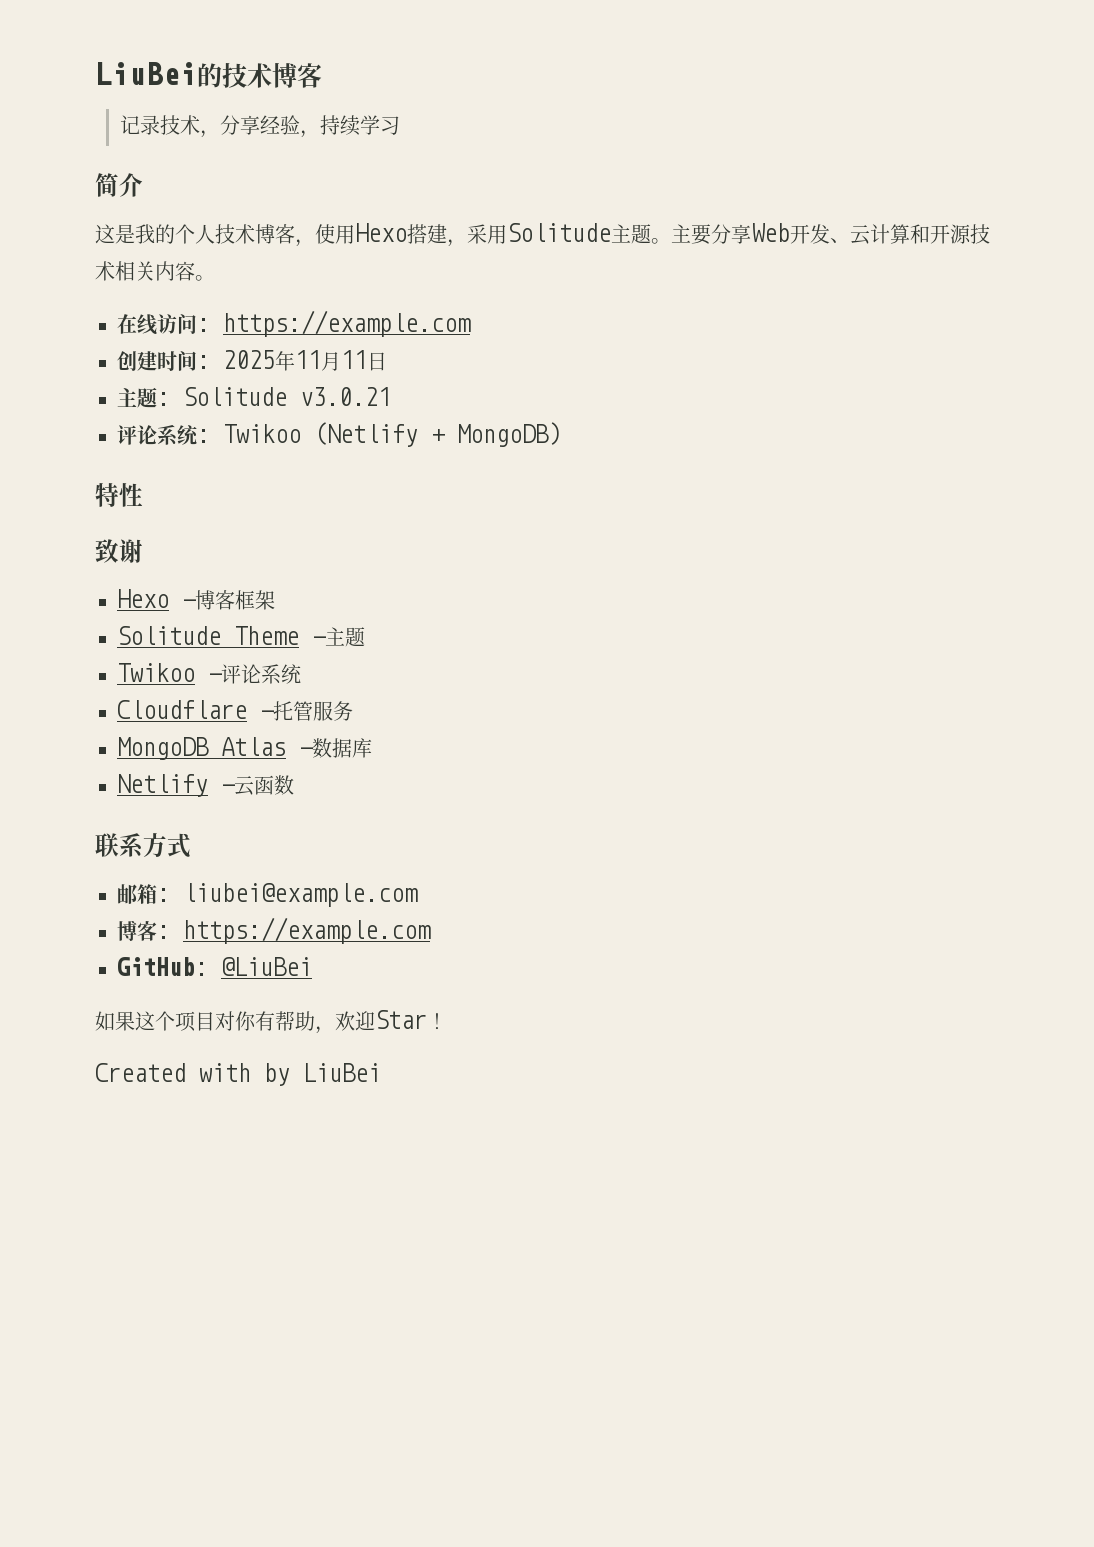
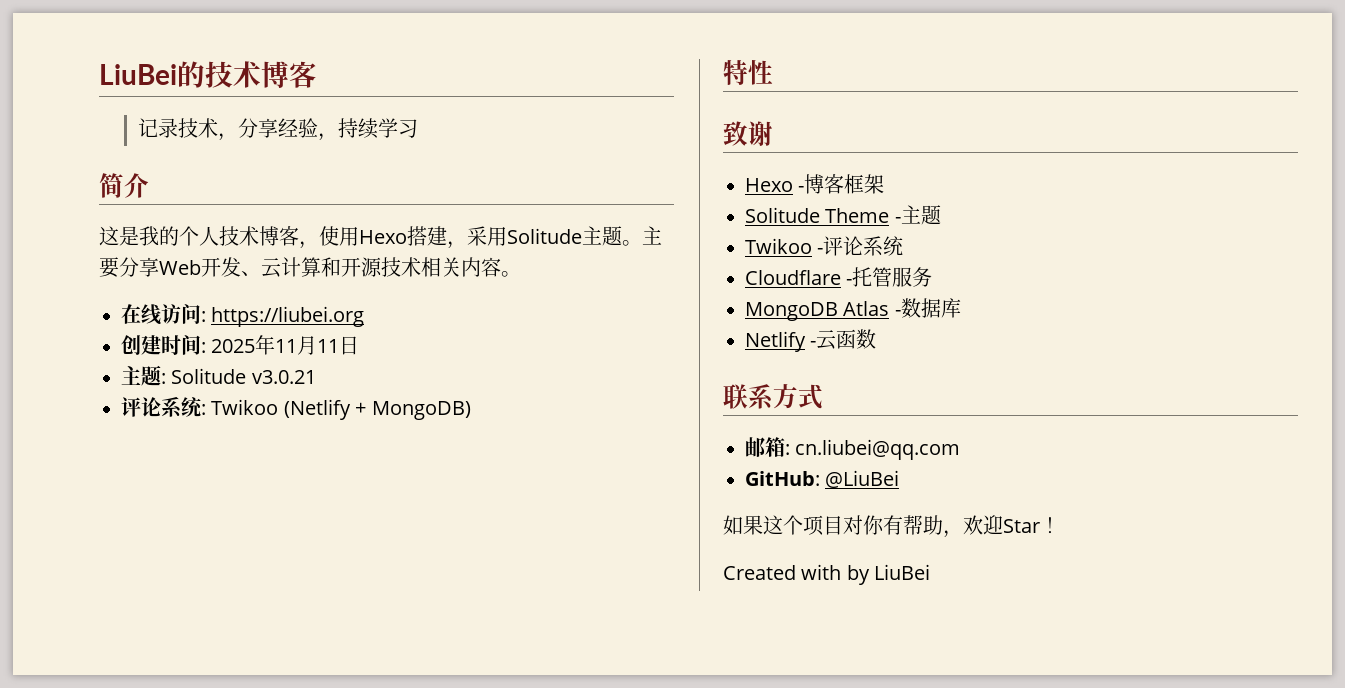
- 在线访问: https://example.com
+ 在线访问: https://liubei.org
- 邮箱: liubei@example.com
- 博客: https://example.com
+ 邮箱: cn.liubei@qq.com

